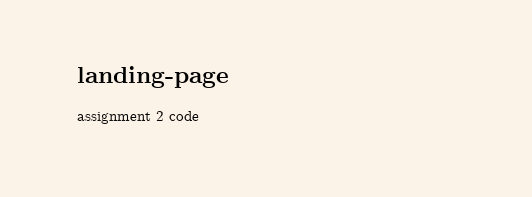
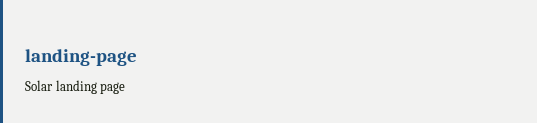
- assignment 2 code
+ Solar landing page

